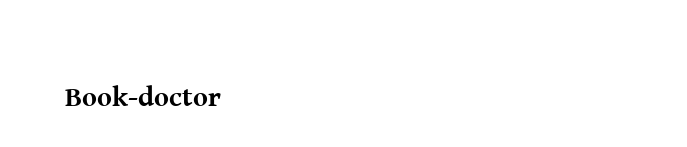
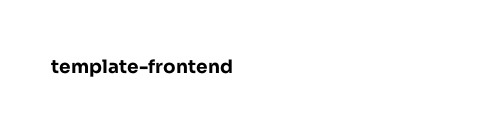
- Book-doctor
+ template-frontend

